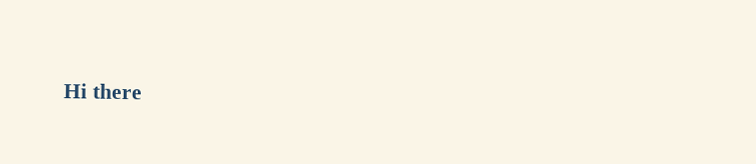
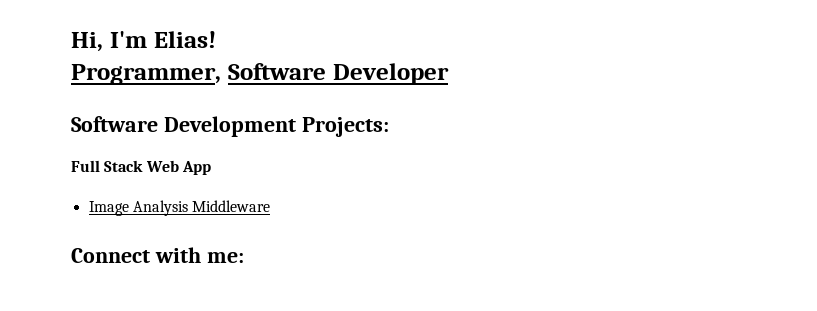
- Hi there
+ Hi, I'm Elias!
+ Programmer, Software Developer
+ Software Development Projects:
+ Full Stack Web App
+ Image Analysis Middleware
+ Connect with me:

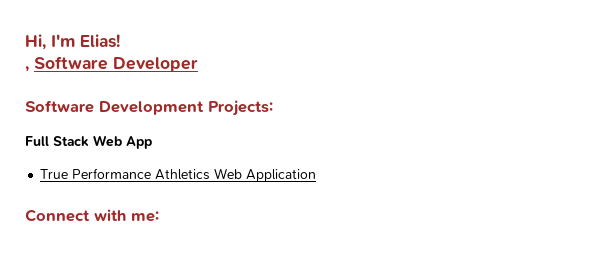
- Programmer, Software Developer
+ , Software Developer
- Image Analysis Middleware
+ True Performance Athletics Web Application

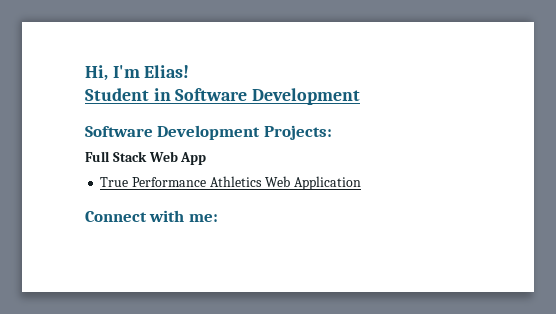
- , Software Developer
+ Student in Software Development

